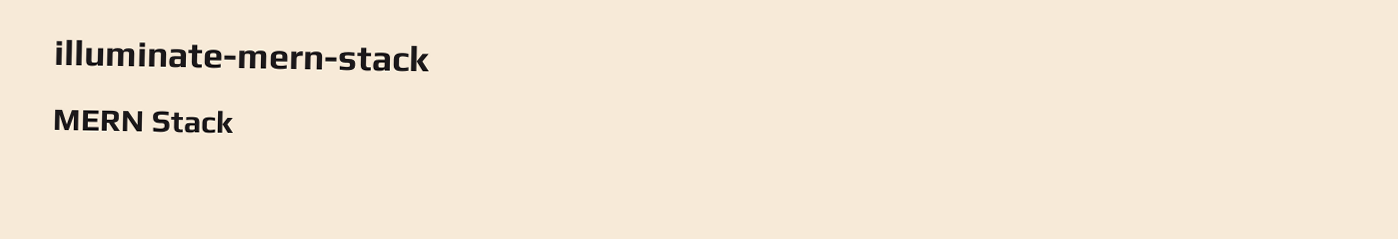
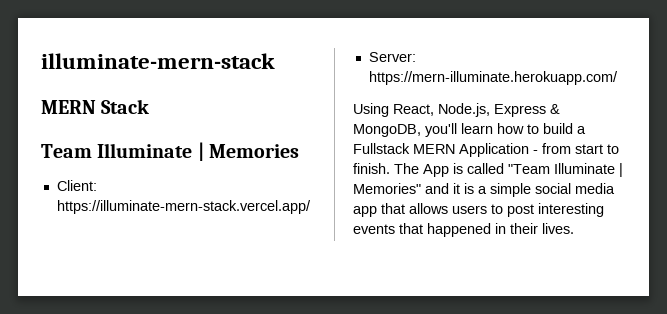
+ Team Illuminate | Memories
+ Client: https://illuminate-mern-stack.vercel.app/
+ Server: https://mern-illuminate.herokuapp.com/
+ Using React, Node.js, Express & MongoDB, you'll learn how to build a Fullstack MERN Application - from start to finish. The App is called "Team Illuminate | Memories" and it is a simple social media app that allows users to post interesting events that happened in their lives.

